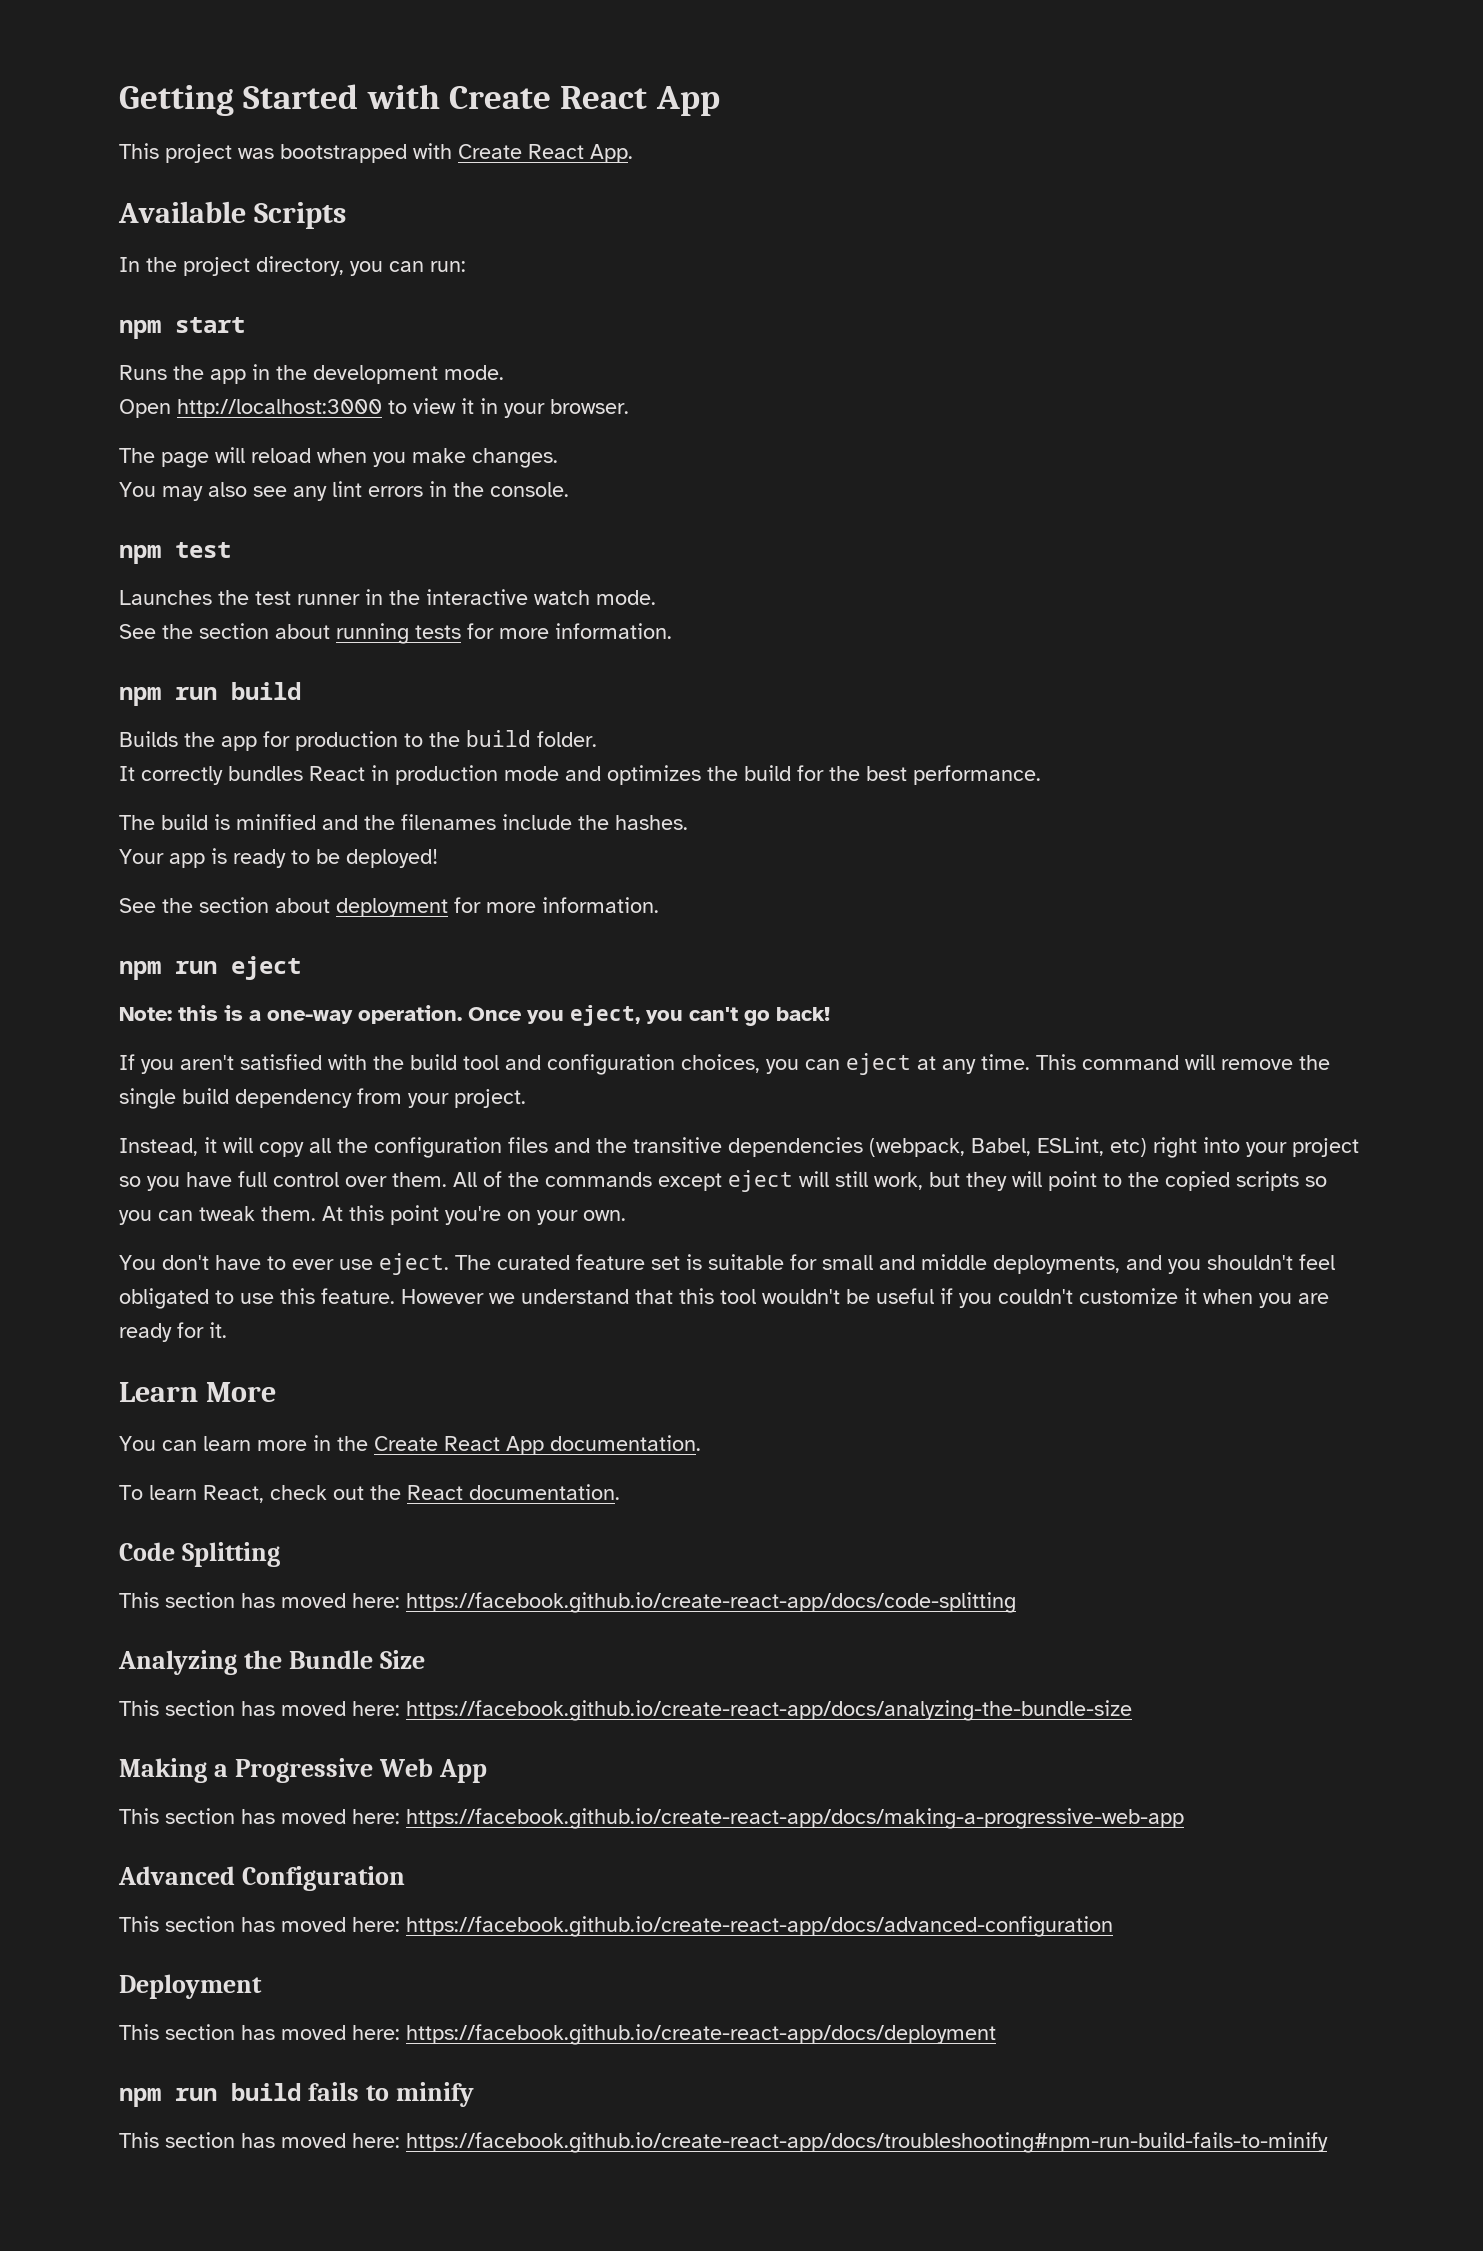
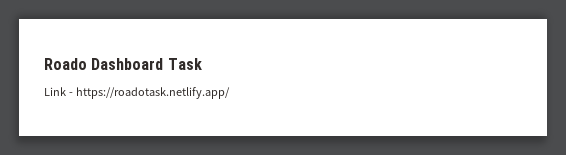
- Getting Started with Create React App
- This project was bootstrapped with Create React App.
- Available Scripts
- In the project directory, you can run:
- npm start
- Runs the app in the development mode.
- Open http://localhost:3000 to view it in your browser.
- The page will reload when you make changes.
- You may also see any lint errors in the console.
- npm test
- Launches the test runner in the interactive watch mode.
- See the section about running tests for more information.
- npm run build
- Builds the app for production to the build folder.
- It correctly bundles React in production mode and optimizes the build for the best performance.
- The build is minified and the filenames include the hashes.
- Your app is ready to be deployed!
- See the section about deployment for more information.
- npm run eject
- Note: this is a one-way operation. Once you eject, you can't go back!
- If you aren't satisfied with the build tool and configuration choices, you can eject at any time. This command will remove the single build dependency from your project.
- Instead, it will copy all the configuration files and the transitive dependencies (webpack, Babel, ESLint, etc) right into your project so you have full control over them. All of the commands except eject will still work, but they will point to the copied scripts so you can tweak them. At this point you're on your own.
- You don't have to ever use eject. The curated feature set is suitable for small and middle deployments, and you shouldn't feel obligated to use this feature. However we understand that this tool wouldn't be useful if you couldn't customize it when you are ready for it.
- Learn More
- You can learn more in the Create React App documentation.
- To learn React, check out the React documentation.
- Code Splitting
- This section has moved here: https://facebook.github.io/create-react-app/docs/code-splitting
- Analyzing the Bundle Size
- This section has moved here: https://facebook.github.io/create-react-app/docs/analyzing-the-bundle-size
- Making a Progressive Web App
- This section has moved here: https://facebook.github.io/create-react-app/docs/making-a-progressive-web-app
- Advanced Configuration
- This section has moved here: https://facebook.github.io/create-react-app/docs/advanced-configuration
- Deployment
- This section has moved here: https://facebook.github.io/create-react-app/docs/deployment
- npm run build fails to minify
- This section has moved here: https://facebook.github.io/create-react-app/docs/troubleshooting#npm-run-build-fails-to-minify
+ Roado Dashboard Task
+ Link - https://roadotask.netlify.app/

